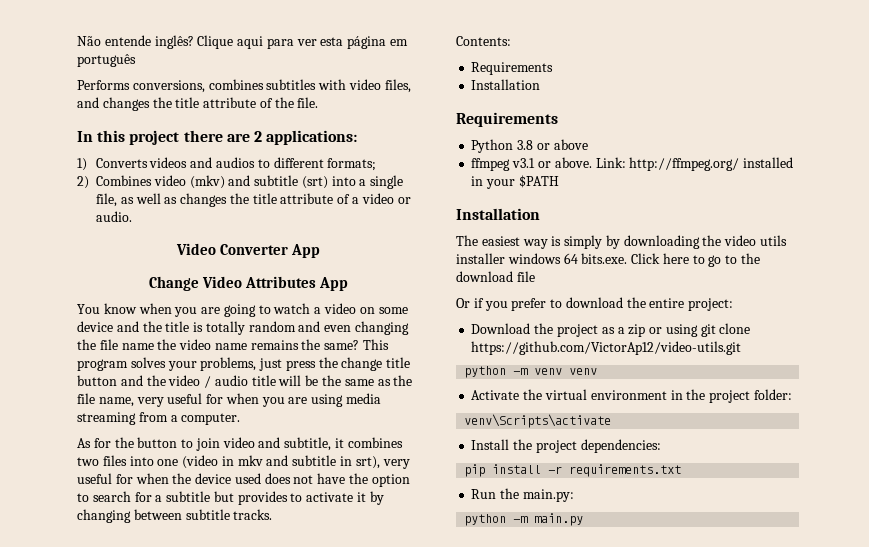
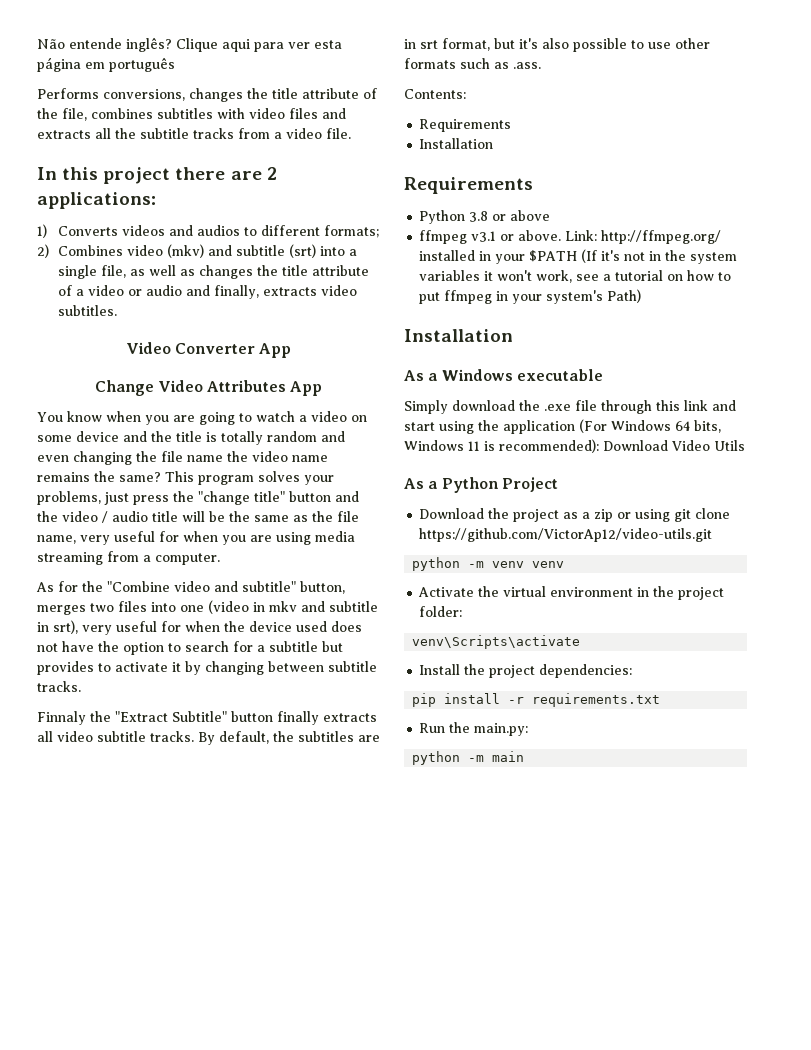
- Performs conversions, combines subtitles with video files, and changes the title attribute of the file.
+ Performs conversions, changes the title attribute of the file, combines subtitles with video files and extracts all the subtitle tracks from a video file.
- 2) Combines video (mkv) and subtitle (srt) into a single file, as well as changes the title attribute of a video or audio.
+ 2) Combines video (mkv) and subtitle (srt) into a single file, as well as changes the title attribute of a video or audio and finally, extracts video subtitles.
- This program solves your problems, just press the change title button and the video / audio title will be the same as the file name, very useful for when you are using media streaming from a computer.
+ This program solves your problems, just press the "change title" button and the video / audio title will be the same as the file name, very useful for when you are using media streaming from a computer.
- As for the button to join video and subtitle, it combines two files into one (video in mkv and subtitle in srt), very useful for when the device used does not have the option to search for a subtitle but provides to activate it by changing between subtitle tracks.
+ As for the "Combine video and subtitle" button, merges two files into one (video in mkv and subtitle in srt), very useful for when the device used does not have the option to search for a subtitle but provides to activate it by changing between subtitle tracks.
+ Finnaly the "Extract Subtitle" button finally extracts all video subtitle tracks. By default, the subtitles are in srt format, but it's also possible to use other formats such as .ass.
- Link: http://ffmpeg.org/ installed in your $PATH
+ Link: http://ffmpeg.org/ installed in your $PATH (If it's not in the system variables it won't work, see a tutorial on how to put ffmpeg in your system's Path)
  Installation
- The easiest way is simply by downloading the video utils installer windows 64 bits.exe. Click here to go to the download file
- Or if you prefer to download the entire project:
+ As a Windows executable
+ Simply download the .exe file through this link and start using the application (For Windows 64 bits, Windows 11 is recommended): Download Video Utils
+ As a Python Project
- python -m main.py
+ python -m main

